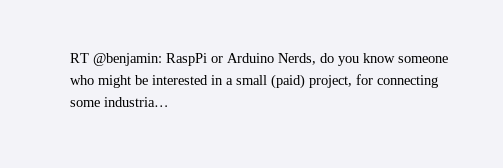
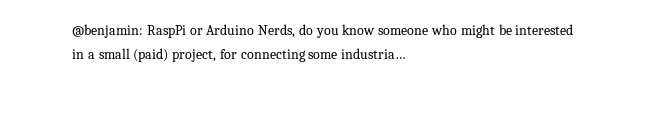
- RT @benjamin: RaspPi or Arduino Nerds, do you know someone who might be interested in a small (paid) project, for connecting some industria…
+ @benjamin: RaspPi or Arduino Nerds, do you know someone who might be interested in a small (paid) project, for connecting some industria…

